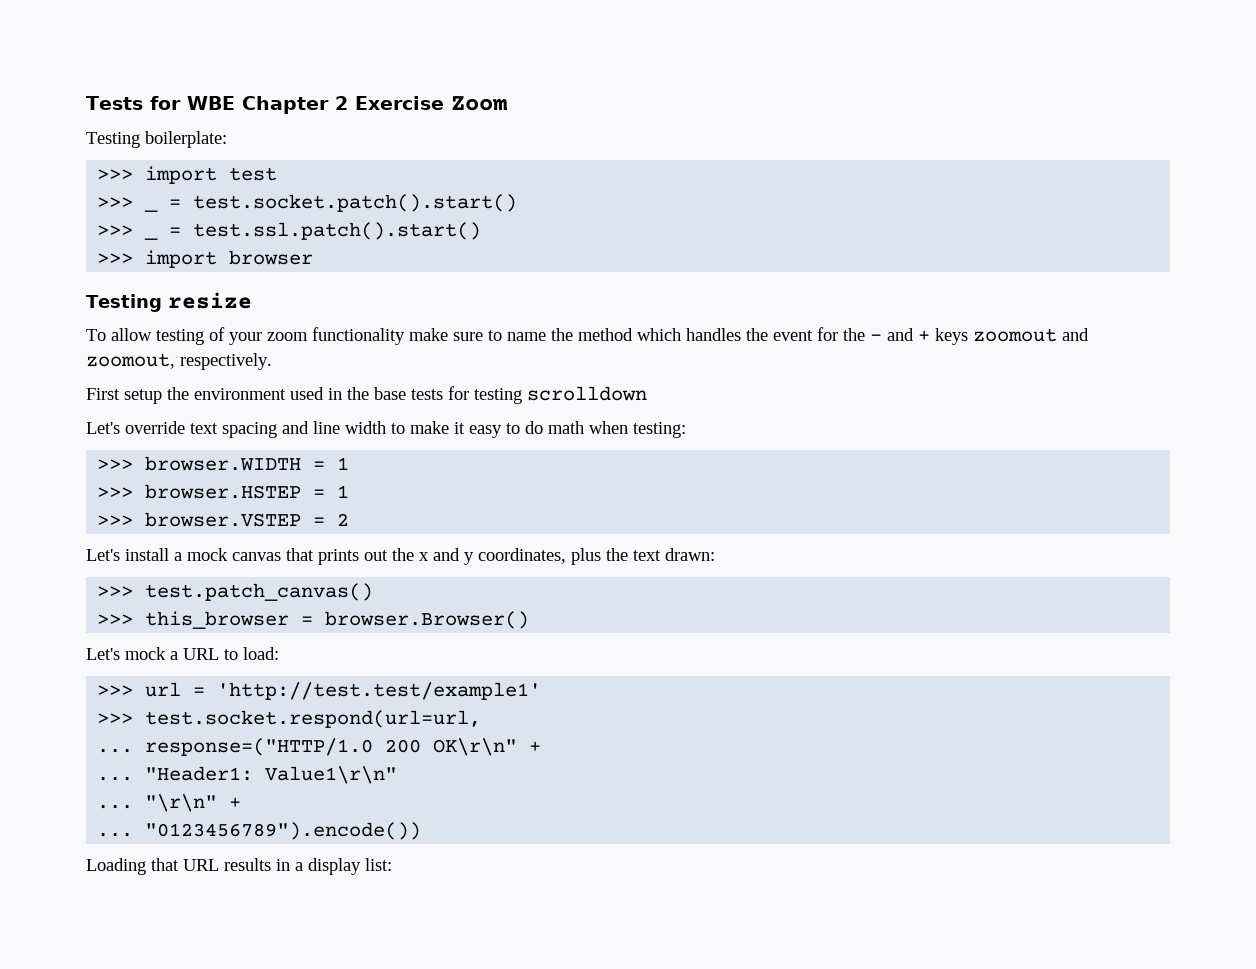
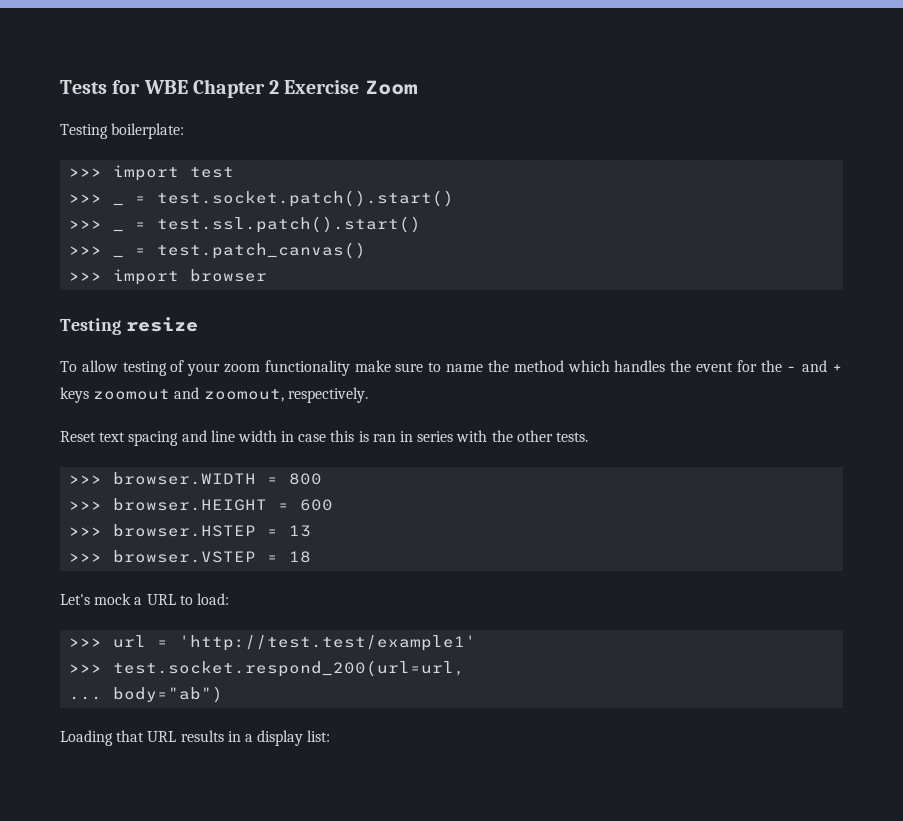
+ >>> _ = test.patch_canvas()
- First setup the environment used in the base tests for testing scrolldown
- Let's override text spacing and line width to make it easy to do math when testing:
- >>> browser.WIDTH = 1
+ Reset text spacing and line width in case this is ran in series with the other tests.
+ >>> browser.WIDTH = 800
+ >>> browser.HEIGHT = 600
- >>> browser.HSTEP = 1
+ >>> browser.HSTEP = 13
- >>> browser.VSTEP = 2
- Let's install a mock canvas that prints out the x and y coordinates, plus the text drawn:
- >>> test.patch_canvas()
- >>> this_browser = browser.Browser()
+ >>> browser.VSTEP = 18
- >>> test.socket.respond(url=url,
- ... response=("HTTP/1.0 200 OK\r\n" +
- ... "Header1: Value1\r\n"
- ... "\r\n" +
- ... "0123456789").encode())
+ >>> test.socket.respond_200(url=url,
+ ... body="ab")

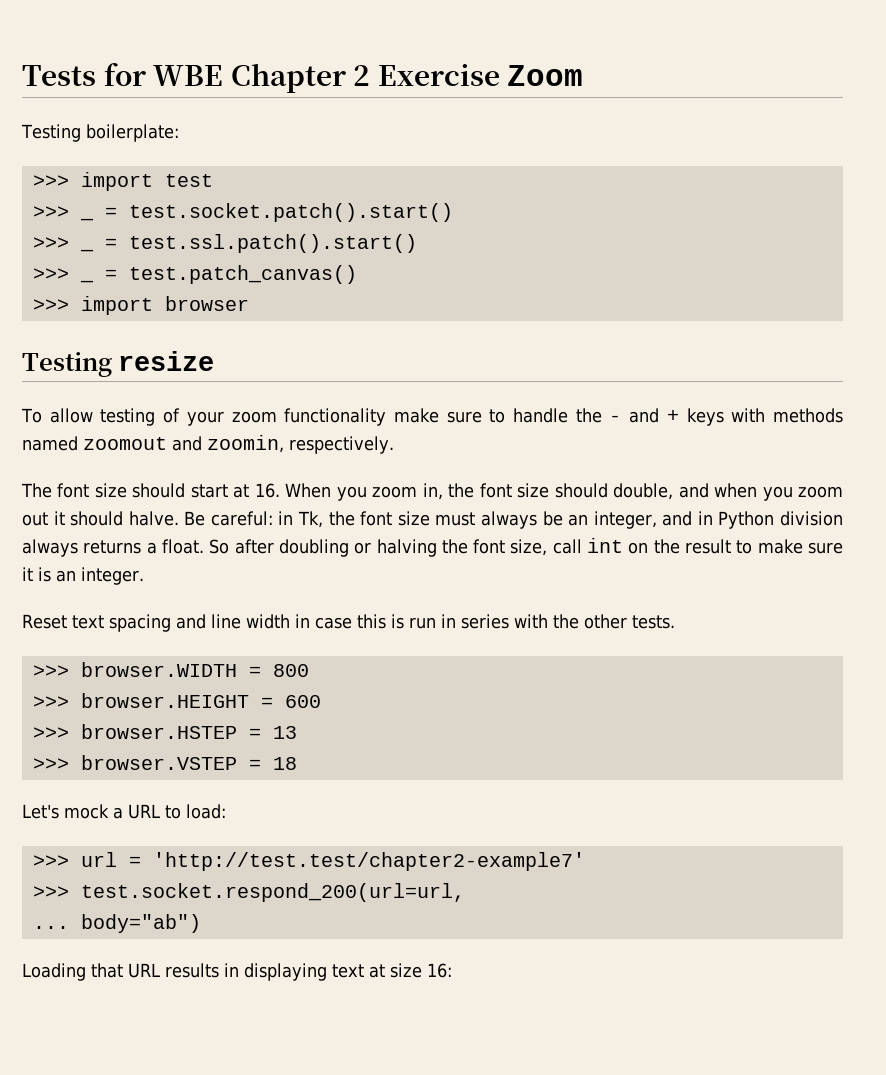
- To allow testing of your zoom functionality make sure to name the method which handles the event for the - and + keys zoomout and zoomout, respectively.
+ To allow testing of your zoom functionality make sure to handle the - and + keys with methods named zoomout and zoomin, respectively.
+ The font size should start at 16. When you zoom in, the font size should double, and when you zoom out it should halve. Be careful: in Tk, the font size must always be an integer, and in Python division always returns a float. So after doubling or halving the font size, call int on the result to make sure it is an integer.
- Reset text spacing and line width in case this is ran in series with the other tests.
+ Reset text spacing and line width in case this is run in series with the other tests.
- >>> url = 'http://test.test/example1'
+ >>> url = 'http://test.test/chapter2-example7'
- Loading that URL results in a display list:
+ Loading that URL results in displaying text at size 16:

